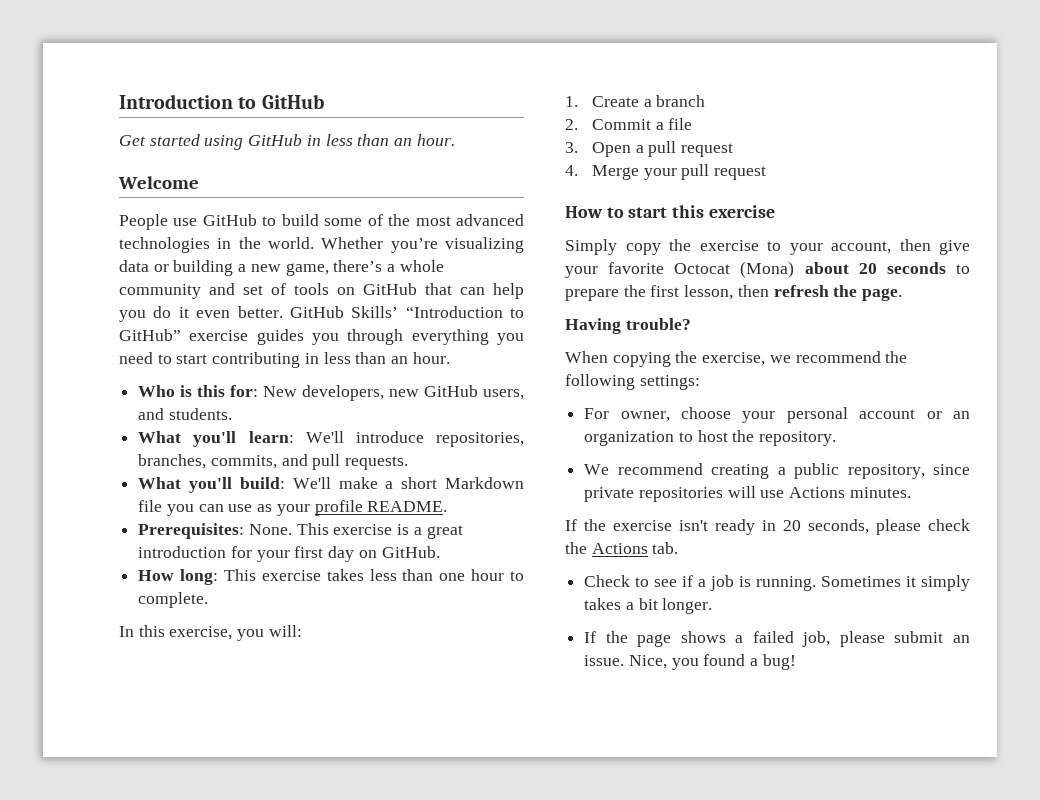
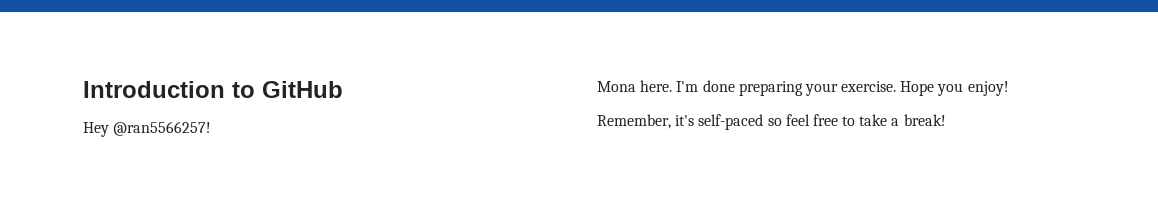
- Get started using GitHub in less than an hour.
- Welcome
- People use GitHub to build some of the most advanced technologies in the world. Whether you’re visualizing data or building a new game, there’s a whole community and set of tools on GitHub that can help you do it even better. GitHub Skills’ “Introduction to GitHub” exercise guides you through everything you need to start contributing in less than an hour.
- Who is this for: New developers, new GitHub users, and students.
- What you'll learn: We'll introduce repositories, branches, commits, and pull requests.
- What you'll build: We'll make a short Markdown file you can use as your profile README.
- Prerequisites: None. This exercise is a great introduction for your first day on GitHub.
- How long: This exercise takes less than one hour to complete.
- In this exercise, you will:
- 1. Create a branch
- 2. Commit a file
- 3. Open a pull request
- 4. Merge your pull request
- How to start this exercise
- Simply copy the exercise to your account, then give your favorite Octocat (Mona) about 20 seconds to prepare the first lesson, then refresh the page.
- Having trouble?
- When copying the exercise, we recommend the following settings:
- For owner, choose your personal account or an organization to host the repository.
- We recommend creating a public repository, since private repositories will use Actions minutes.
- If the exercise isn't ready in 20 seconds, please check the Actions tab.
- Check to see if a job is running. Sometimes it simply takes a bit longer.
- If the page shows a failed job, please submit an issue. Nice, you found a bug!
+ Hey @ran5566257!
+ Mona here. I'm done preparing your exercise. Hope you enjoy!
+ Remember, it's self-paced so feel free to take a break!

